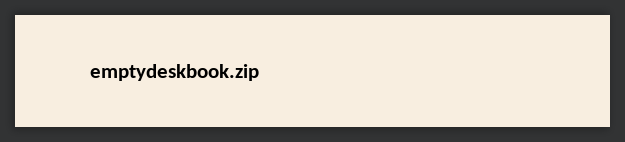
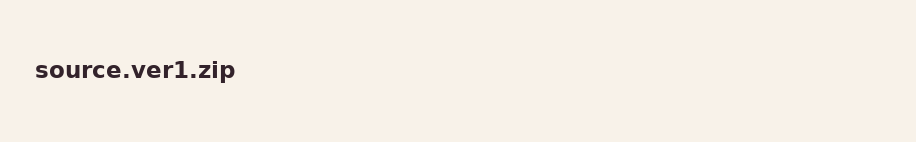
- emptydeskbook.zip
+ source.ver1.zip

